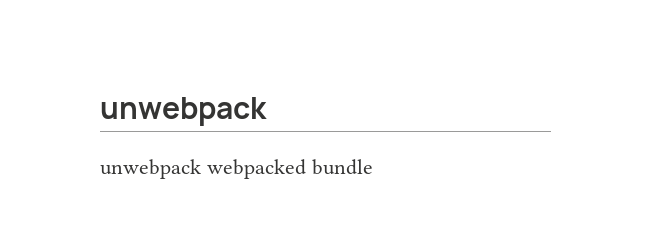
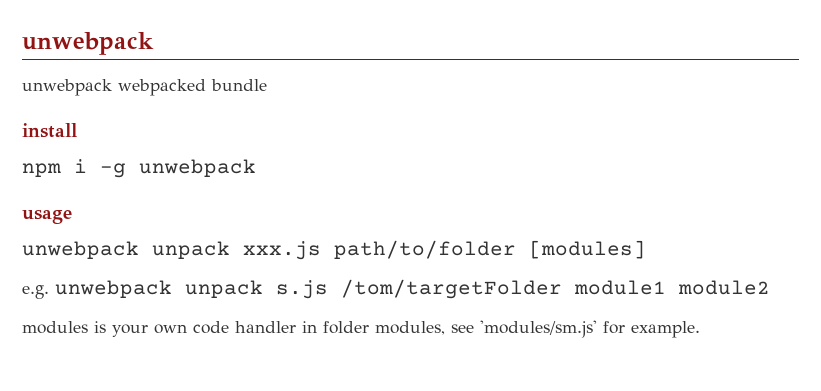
+ install
+ npm i -g unwebpack
+ usage
+ unwebpack unpack xxx.js path/to/folder [modules]
+ e.g. unwebpack unpack s.js /tom/targetFolder module1 module2
+ modules is your own code handler in folder modules, see 'modules/sm.js' for example.

